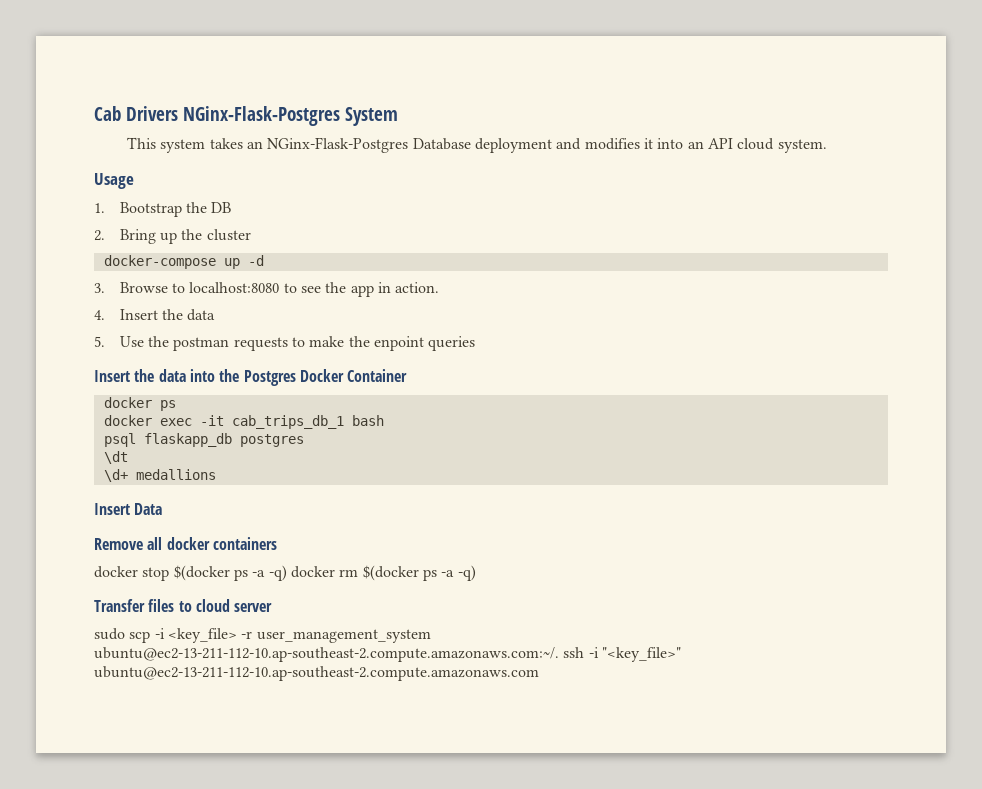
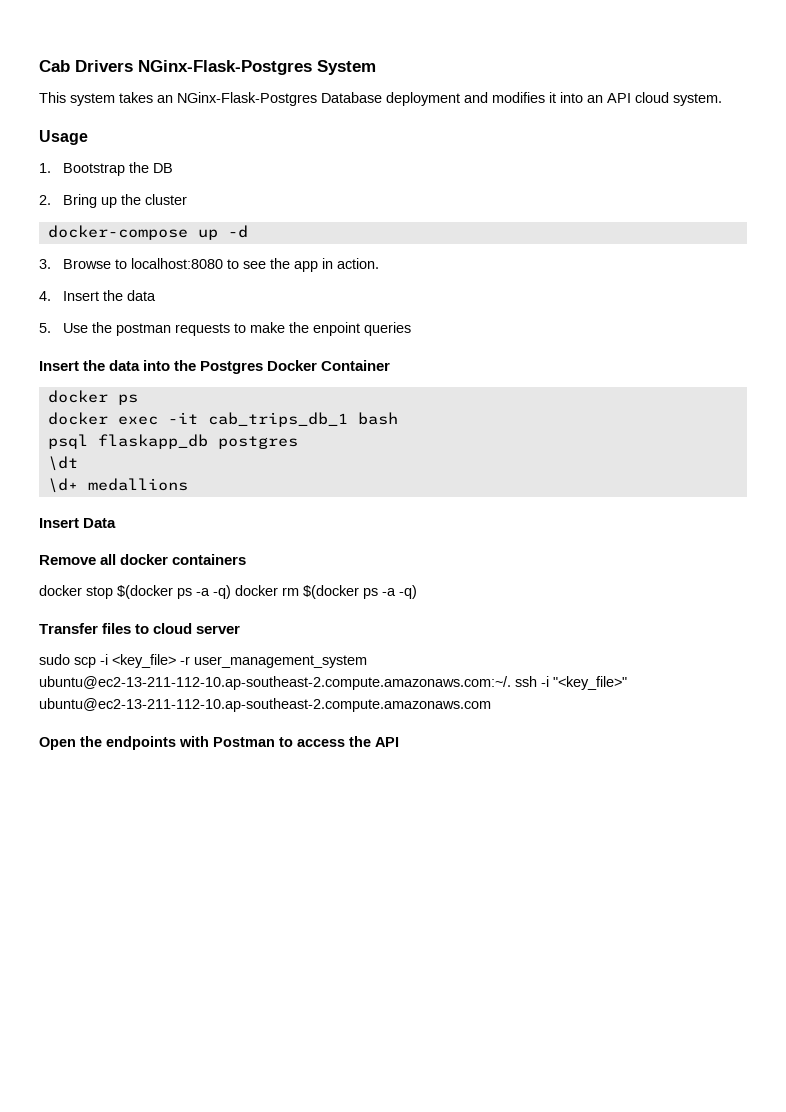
+ Open the endpoints with Postman to access the API

